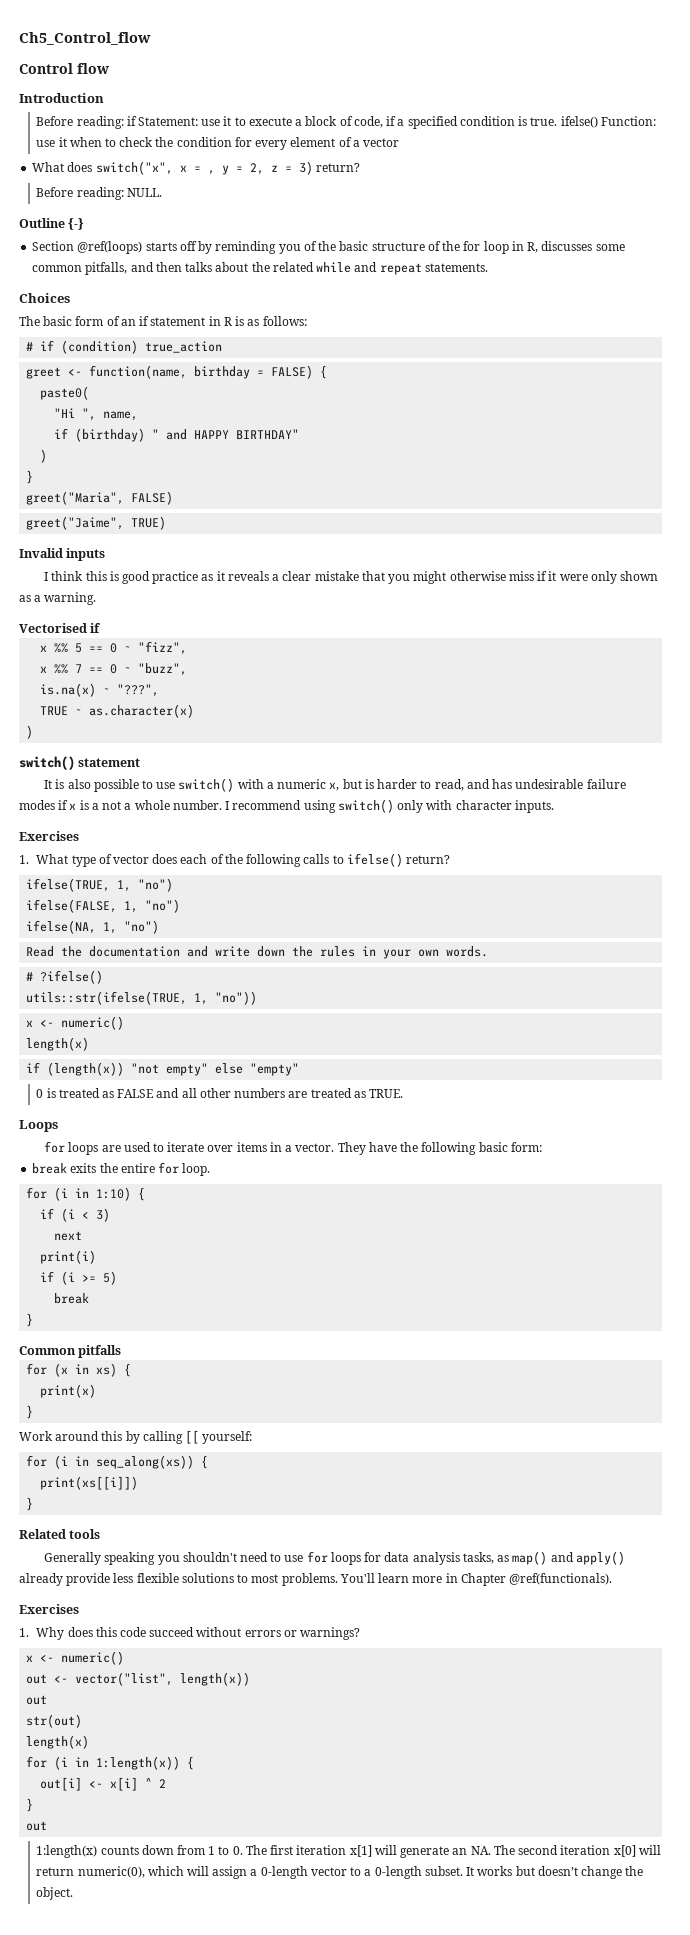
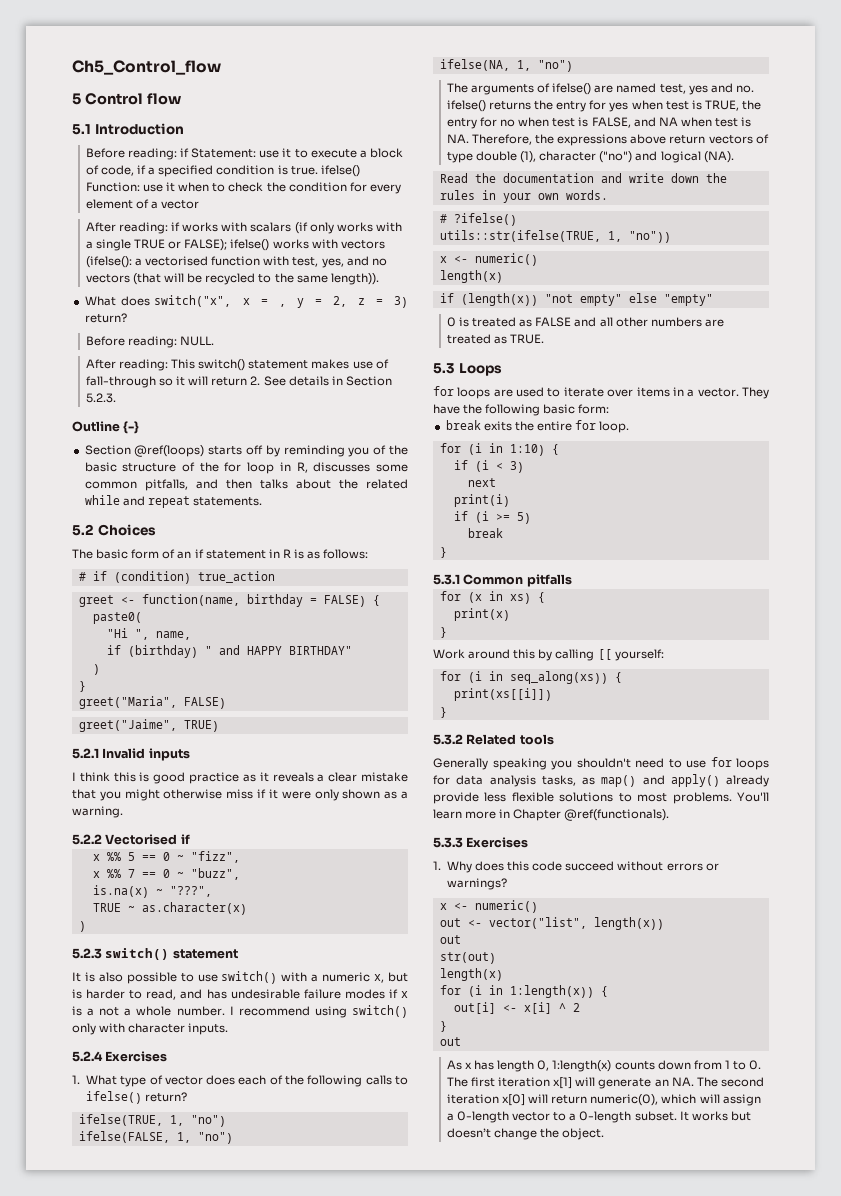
- Control flow
+ 5 Control flow
- Introduction
+ 5.1 Introduction
+ After reading: if works with scalars (if only works with a single TRUE or FALSE); ifelse() works with vectors (ifelse(): a vectorised function with test, yes, and no vectors (that will be recycled to the same length)).
+ After reading: This switch() statement makes use of fall-through so it will return 2. See details in Section 5.2.3.
- Choices
+ 5.2 Choices
- Invalid inputs
+ 5.2.1 Invalid inputs
- Vectorised if
+ 5.2.2 Vectorised if
- switch() statement
+ 5.2.3 switch() statement
  I recommend using switch() only with character inputs.
- Exercises
+ 5.2.4 Exercises
+ The arguments of ifelse() are named test, yes and no. ifelse() returns the entry for yes when test is TRUE, the entry for no when test is FALSE, and NA when test is NA. Therefore, the expressions above return vectors of type double (1), character ("no") and logical (NA).
- Loops
+ 5.3 Loops
- Common pitfalls
+ 5.3.1 Common pitfalls
- Related tools
+ 5.3.2 Related tools
  You'll learn more in Chapter @ref(functionals).
- Exercises
+ 5.3.3 Exercises
- 1:length(x) counts down from 1 to 0. The first iteration x[1] will generate an NA. The second iteration x[0] will return numeric(0), which will assign a 0-length vector to a 0-length subset.
+ As x has length 0, 1:length(x) counts down from 1 to 0. The first iteration x[1] will generate an NA. The second iteration x[0] will return numeric(0), which will assign a 0-length vector to a 0-length subset.

